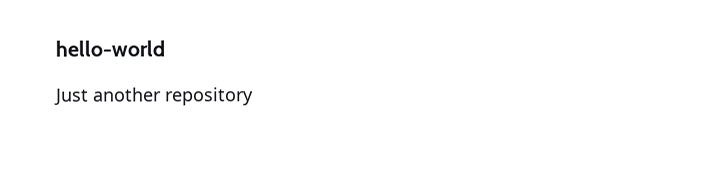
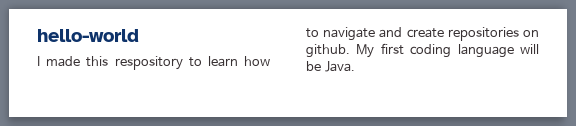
- Just another repository
+ I made this respository to learn how to navigate and create repositories on github. My first coding language will be Java.

